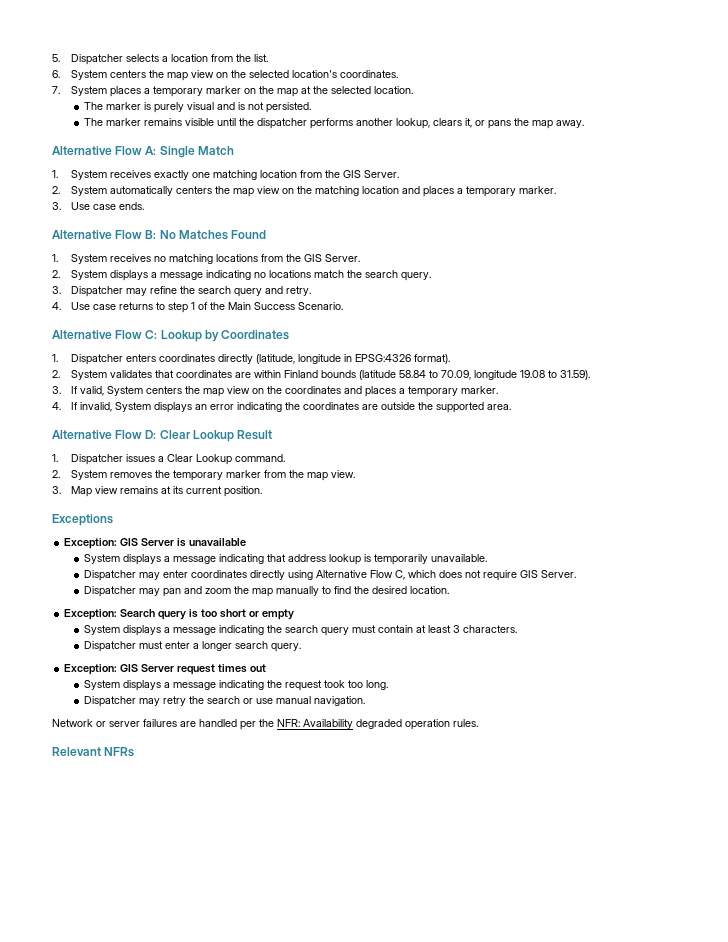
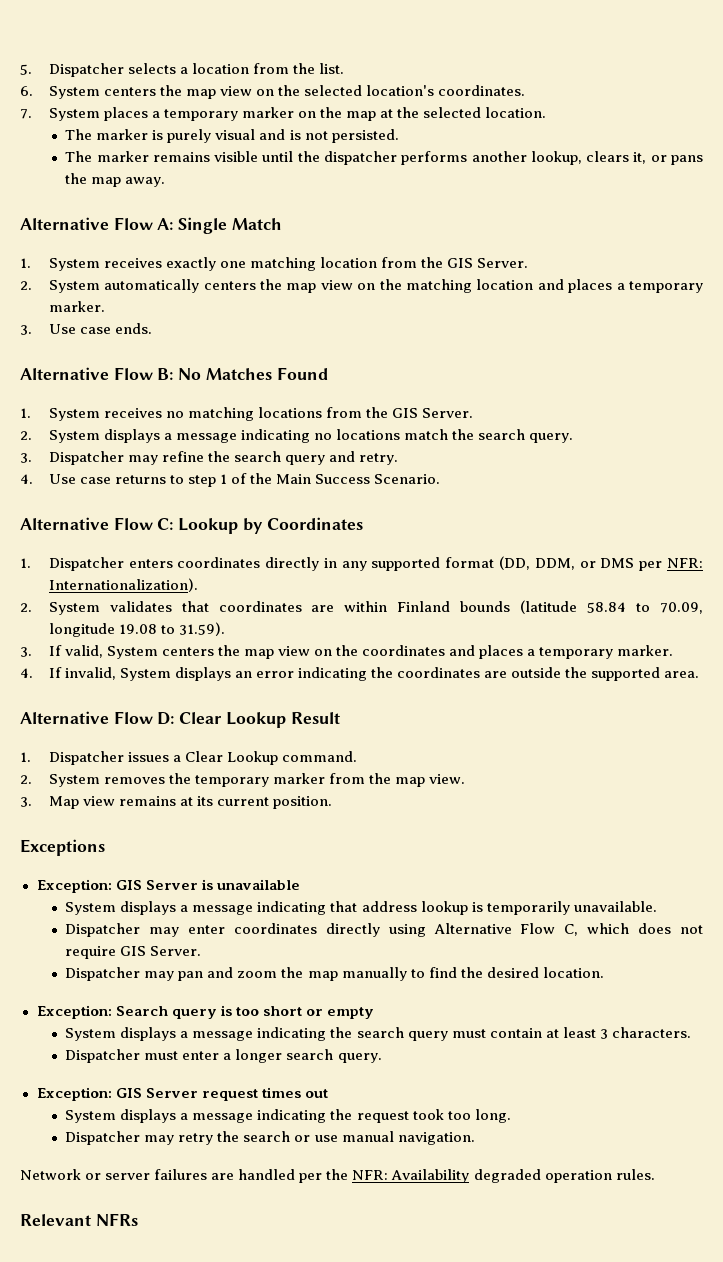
- 1. Dispatcher enters coordinates directly (latitude, longitude in EPSG:4326 format).
+ 1. Dispatcher enters coordinates directly in any supported format (DD, DDM, or DMS per NFR: Internationalization).

